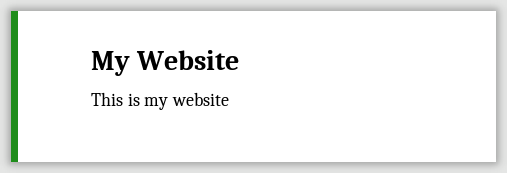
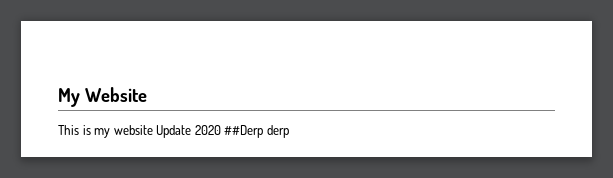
- This is my website
+ This is my website Update 2020 ##Derp derp

